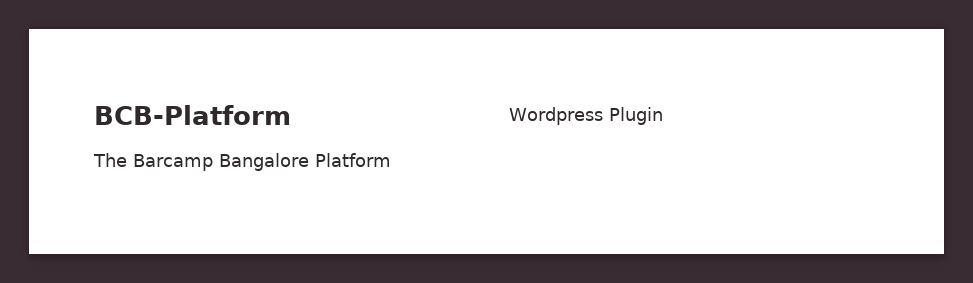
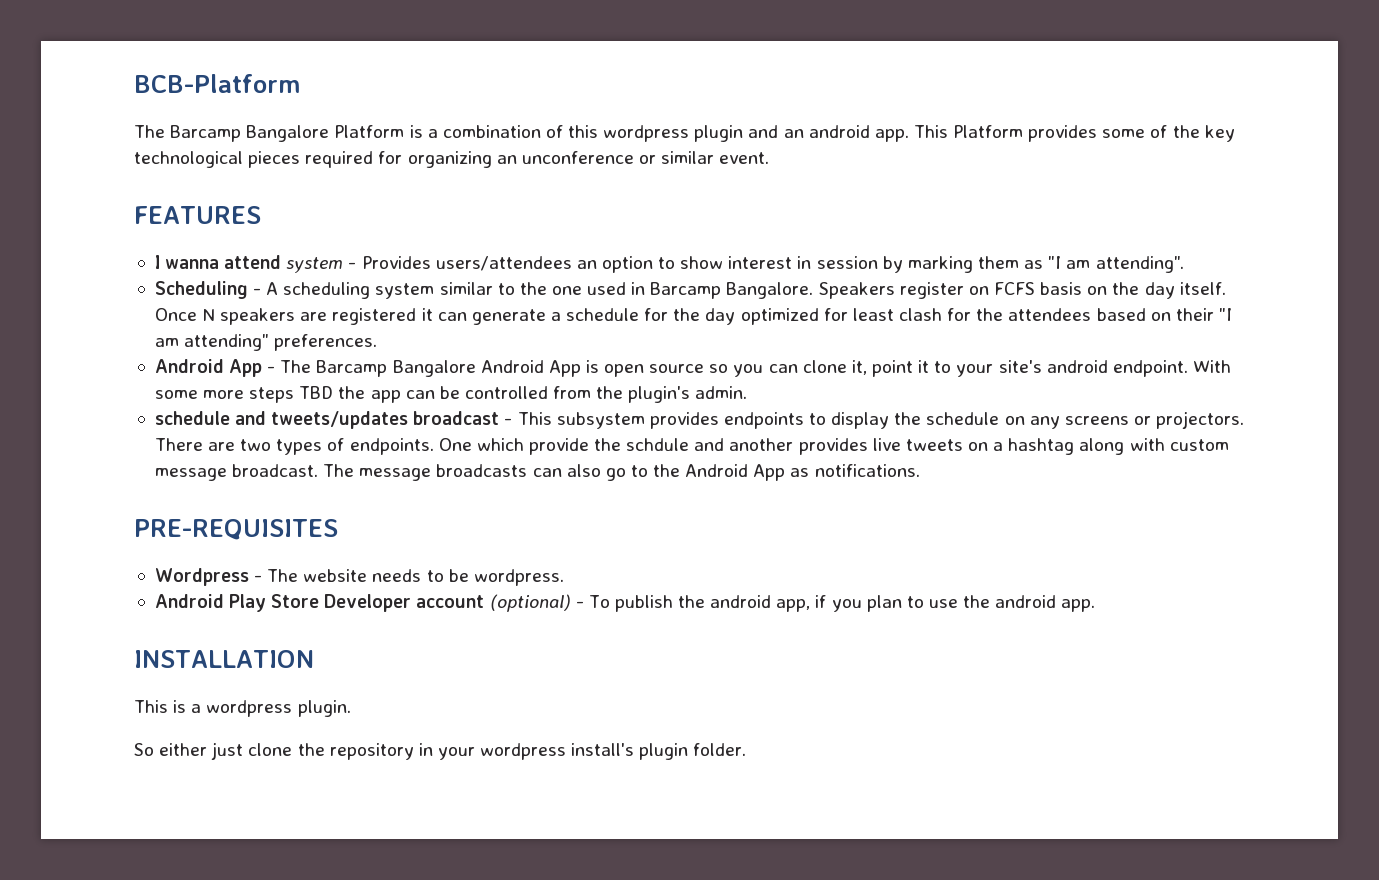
- The Barcamp Bangalore Platform Wordpress Plugin
+ The Barcamp Bangalore Platform is a combination of this wordpress plugin and an android app. This Platform provides some of the key technological pieces required for organizing an unconference or similar event.
+ FEATURES
+ I wanna attend system - Provides users/attendees an option to show interest in session by marking them as "I am attending".
+ Scheduling - A scheduling system similar to the one used in Barcamp Bangalore. Speakers register on FCFS basis on the day itself. Once N speakers are registered it can generate a schedule for the day optimized for least clash for the attendees based on their "I am attending" preferences.
+ Android App - The Barcamp Bangalore Android App is open source so you can clone it, point it to your site's android endpoint. With some more steps TBD the app can be controlled from the plugin's admin.
+ schedule and tweets/updates broadcast - This subsystem provides endpoints to display the schedule on any screens or projectors. There are two types of endpoints. One which provide the schdule and another provides live tweets on a hashtag along with custom message broadcast. The message broadcasts can also go to the Android App as notifications.
+ PRE-REQUISITES
+ Wordpress - The website needs to be wordpress.
+ Android Play Store Developer account (optional) - To publish the android app, if you plan to use the android app.
+ INSTALLATION
+ This is a wordpress plugin.
+ So either just clone the repository in your wordpress install's plugin folder.

